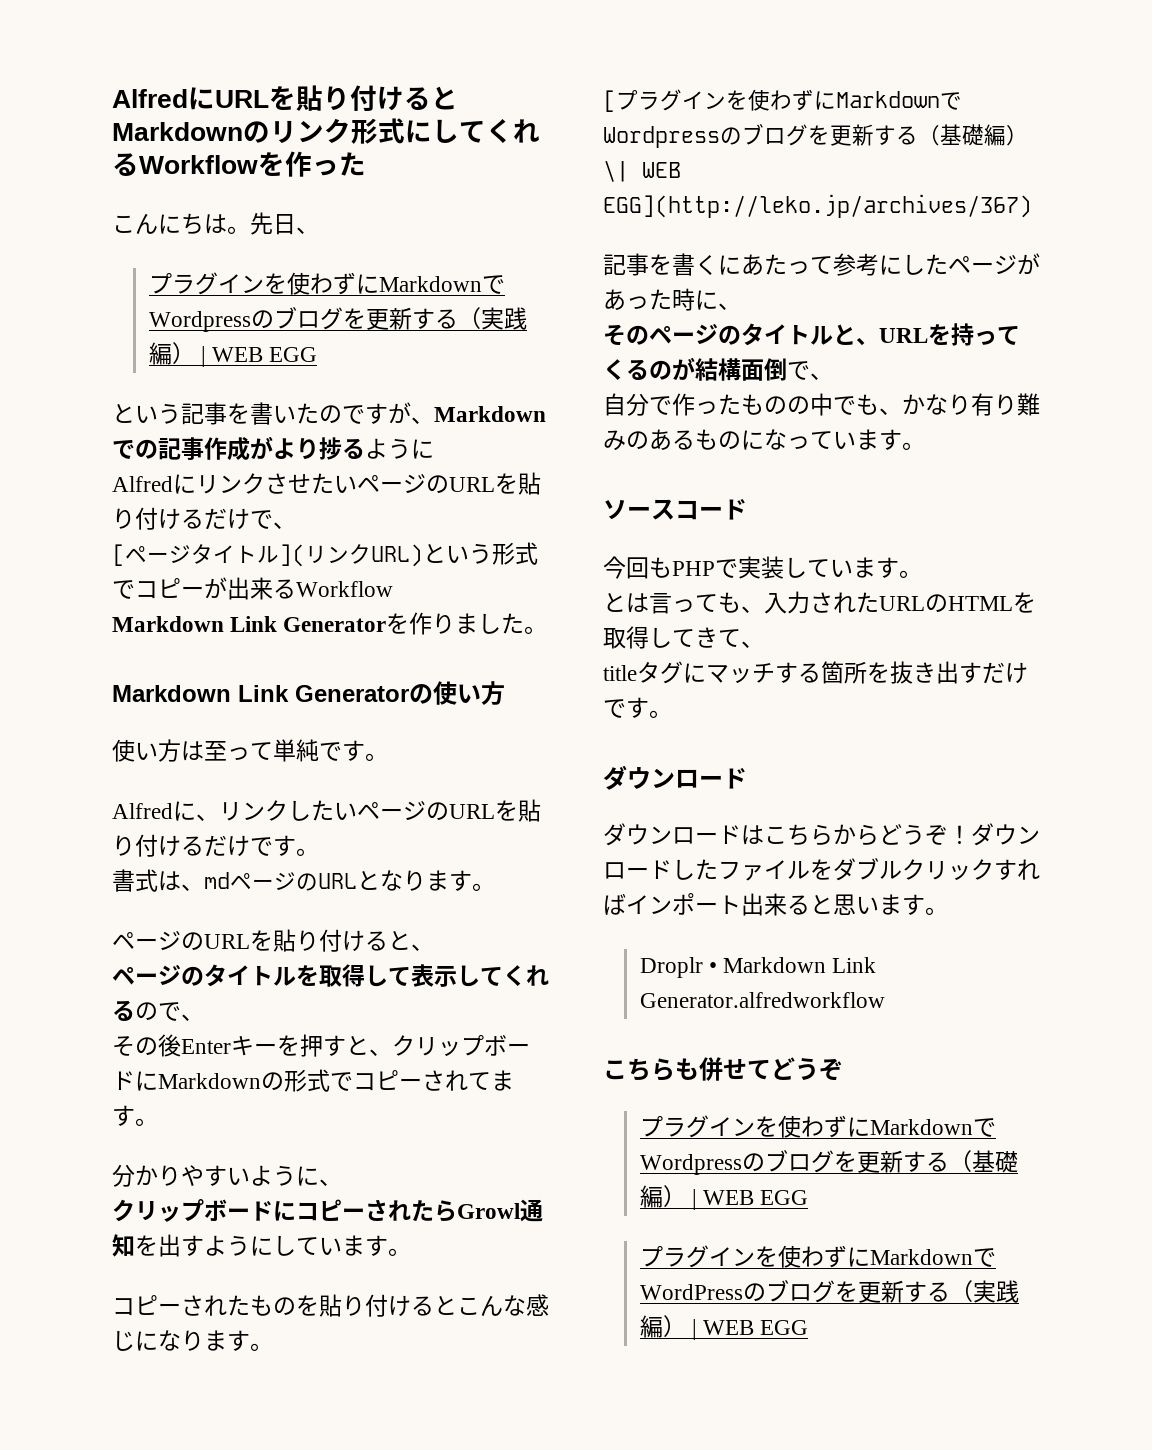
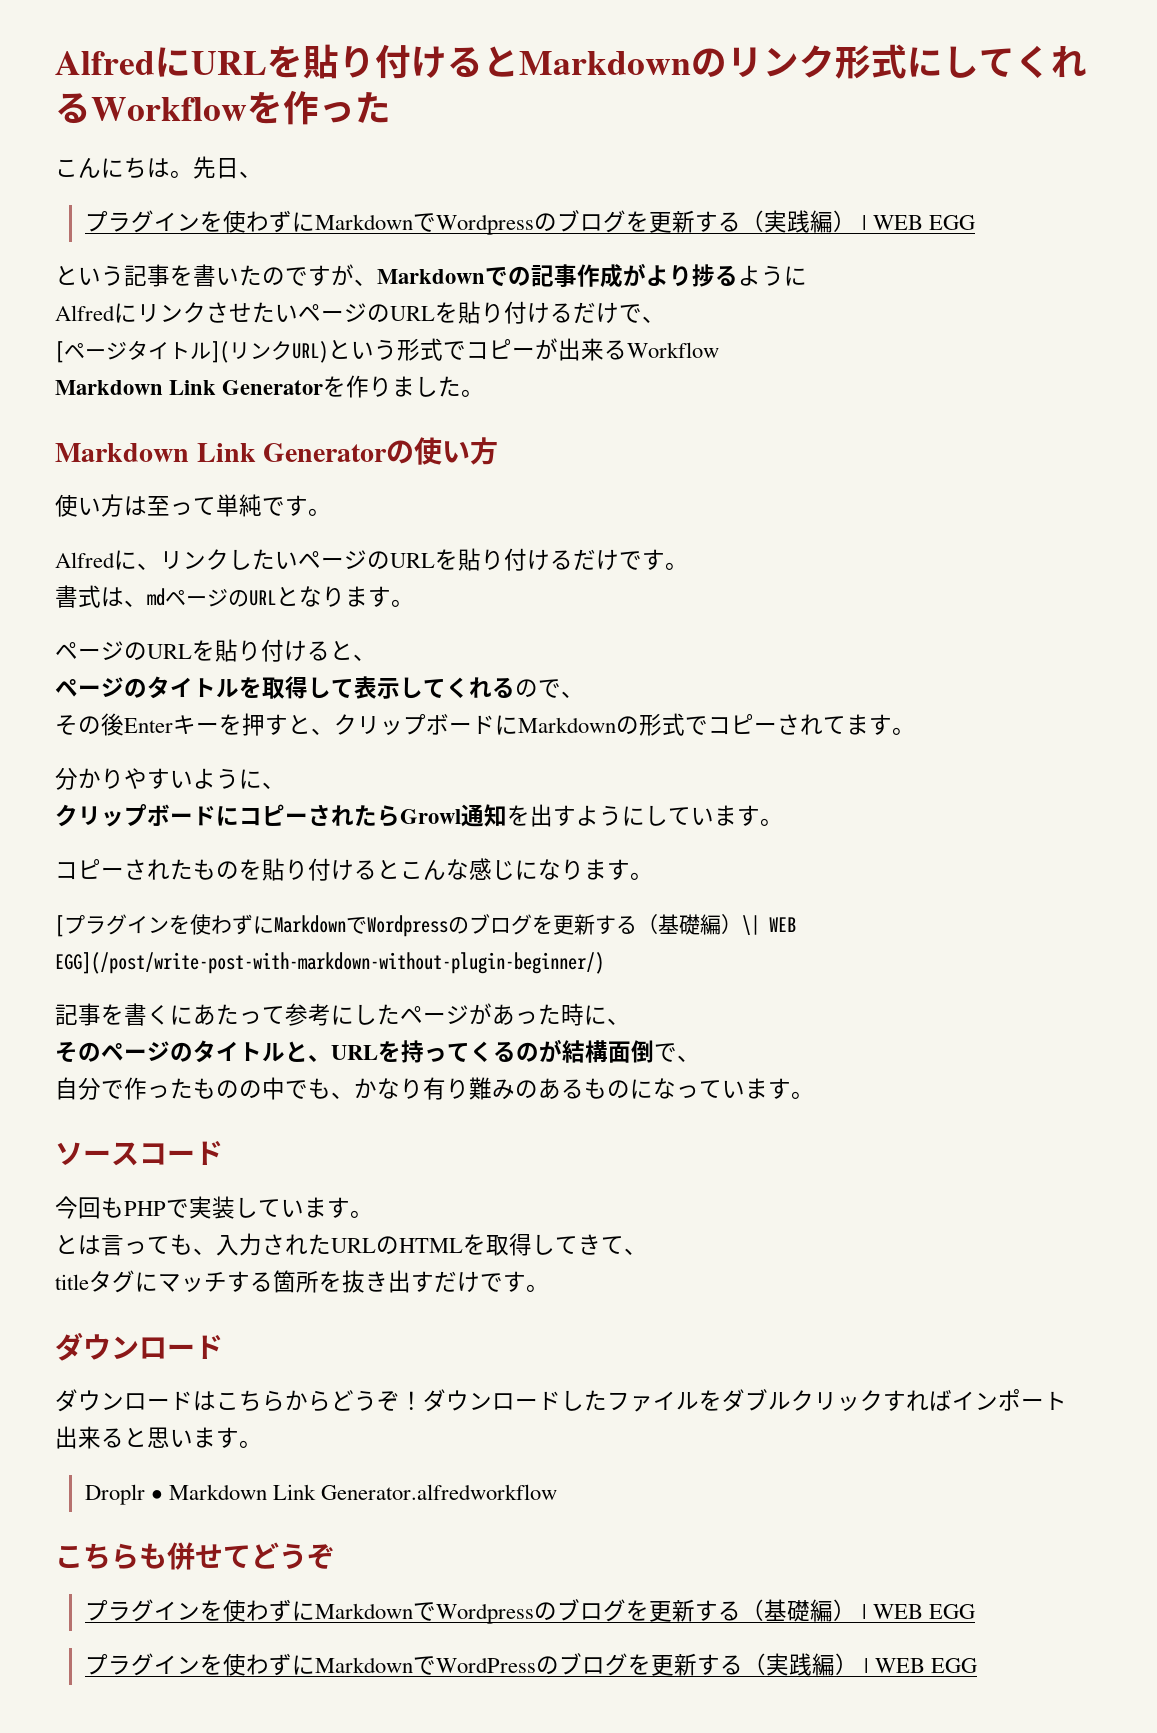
- [プラグインを使わずにMarkdownでWordpressのブログを更新する（基礎編）\| WEB EGG](http://leko.jp/archives/367)
+ [プラグインを使わずにMarkdownでWordpressのブログを更新する（基礎編）\| WEB EGG](/post/write-post-with-markdown-without-plugin-beginner/)

